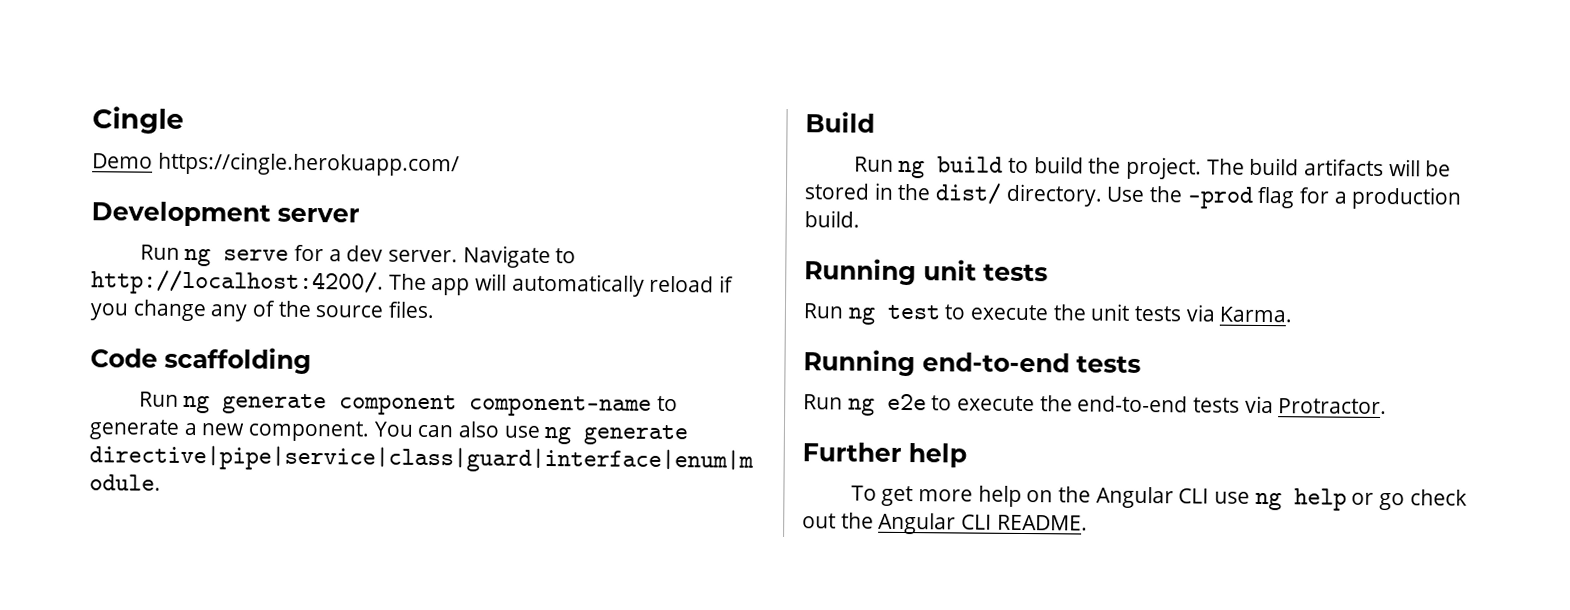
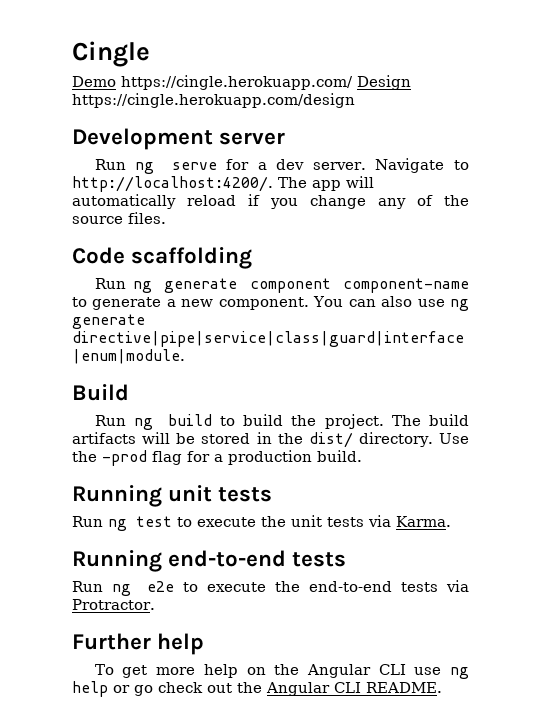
- Demo https://cingle.herokuapp.com/
+ Demo https://cingle.herokuapp.com/ Design https://cingle.herokuapp.com/design

